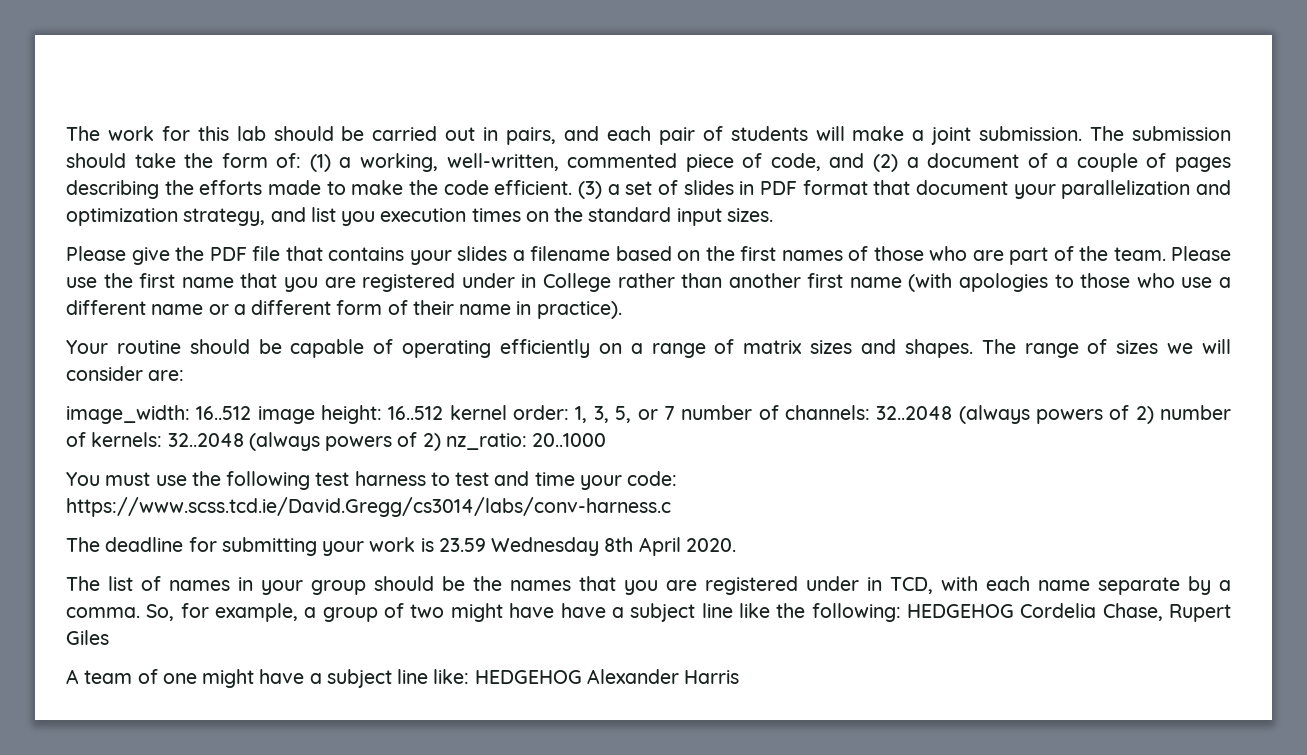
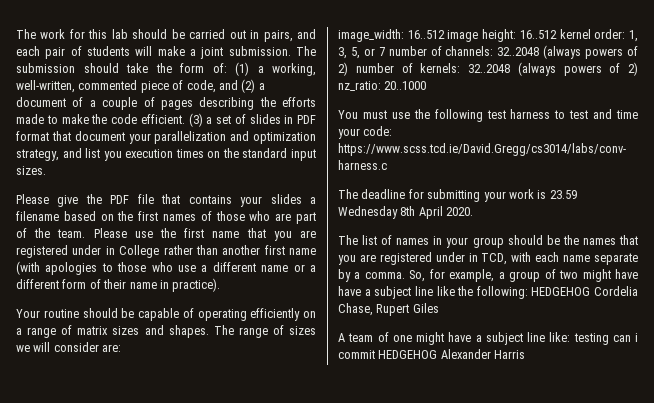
- A team of one might have a subject line like: HEDGEHOG Alexander Harris
+ A team of one might have a subject line like: testing can i commit HEDGEHOG Alexander Harris

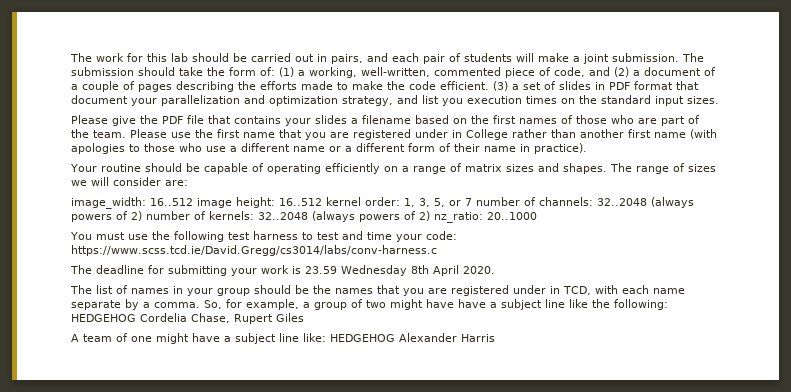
- A team of one might have a subject line like: testing can i commit HEDGEHOG Alexander Harris
+ A team of one might have a subject line like: HEDGEHOG Alexander Harris

